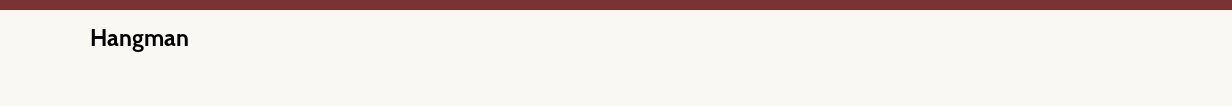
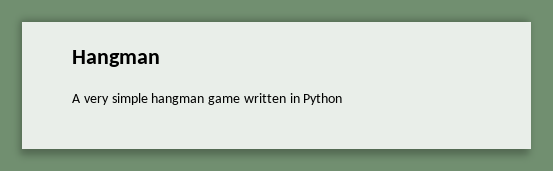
+ A very simple hangman game written in Python

